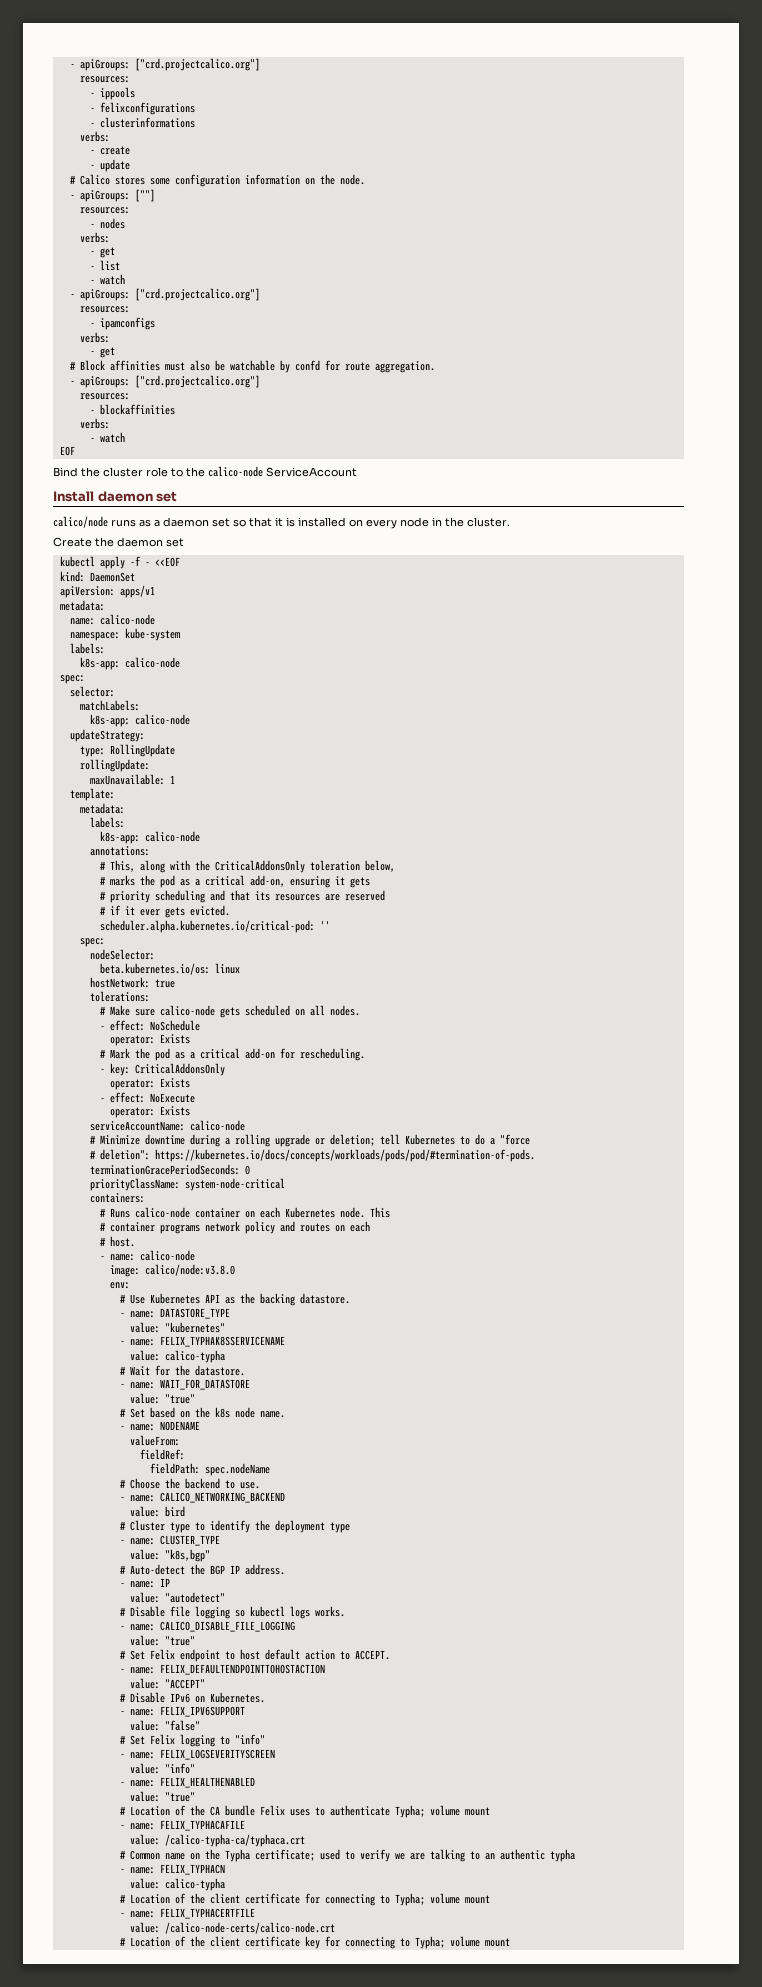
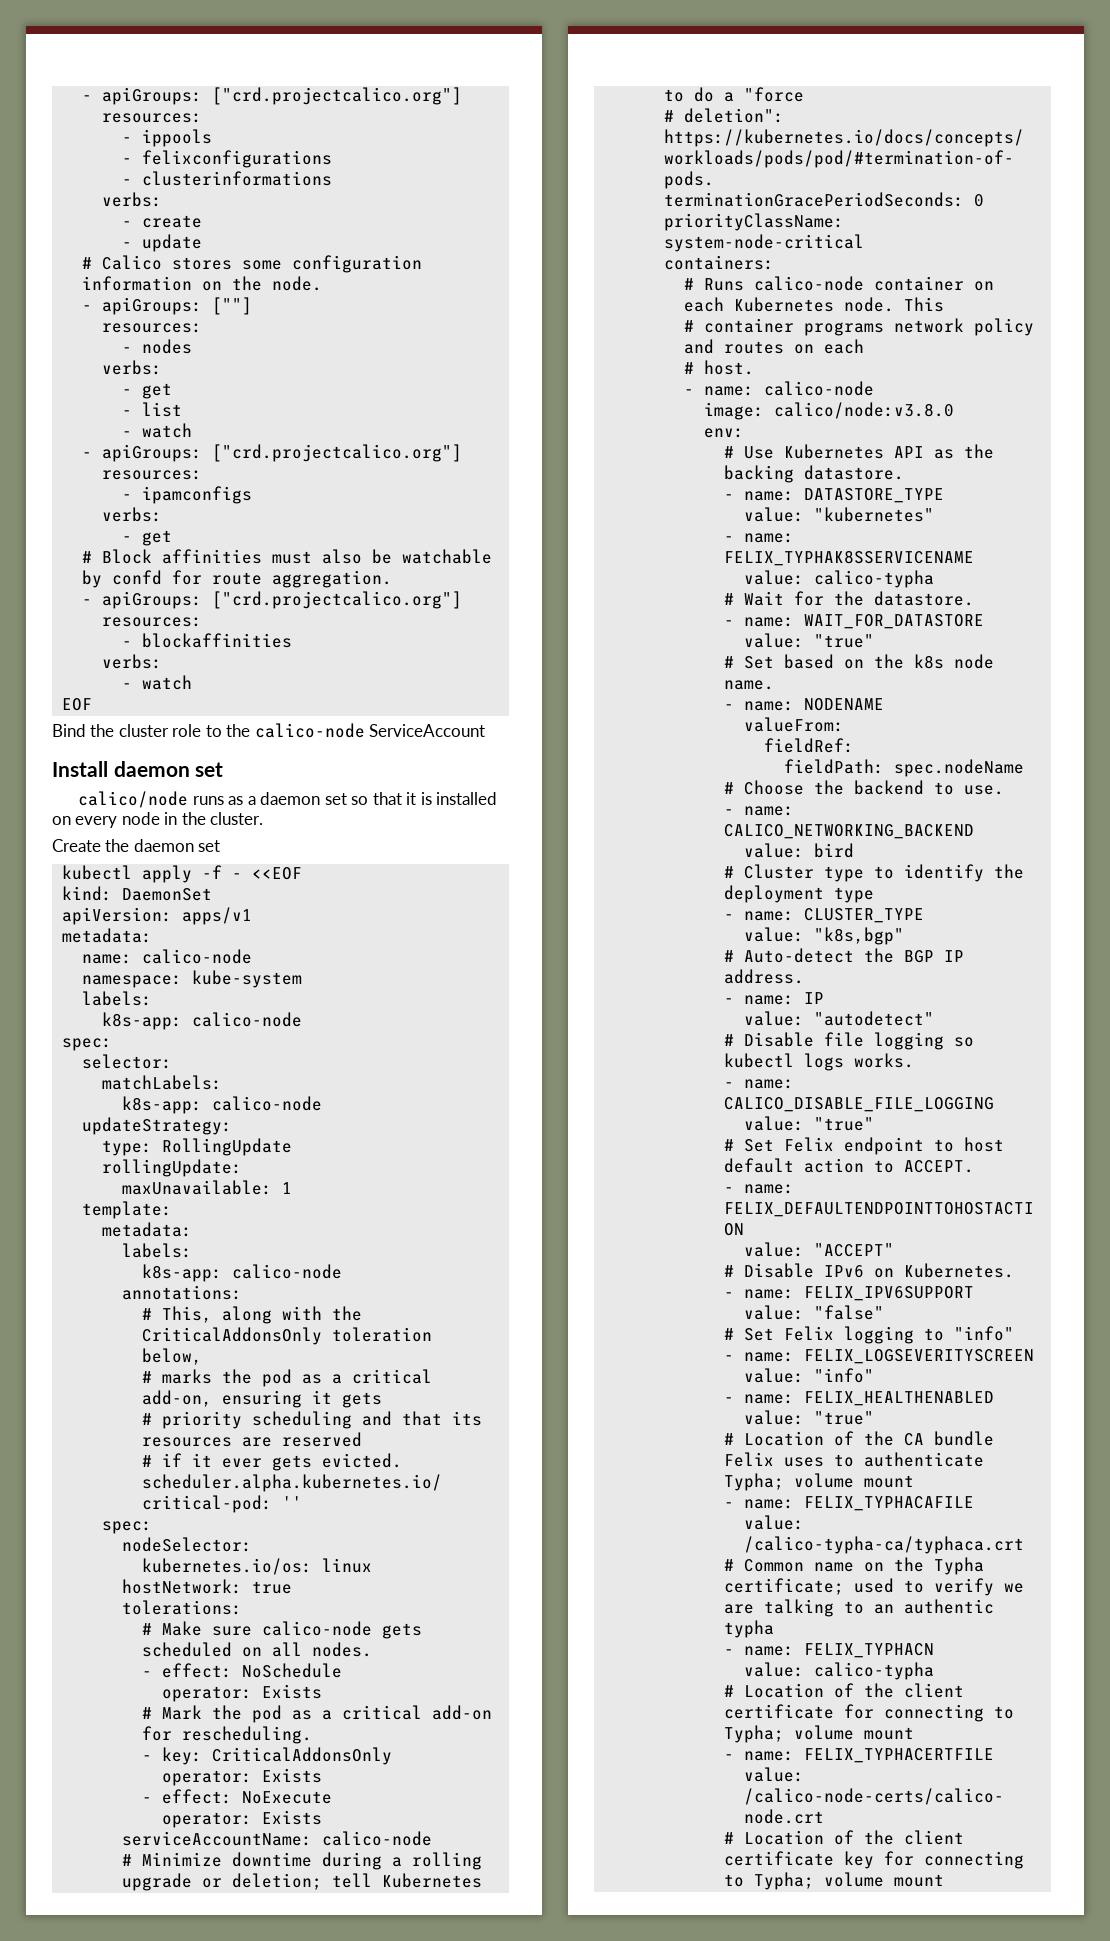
- beta.kubernetes.io/os: linux
+ kubernetes.io/os: linux

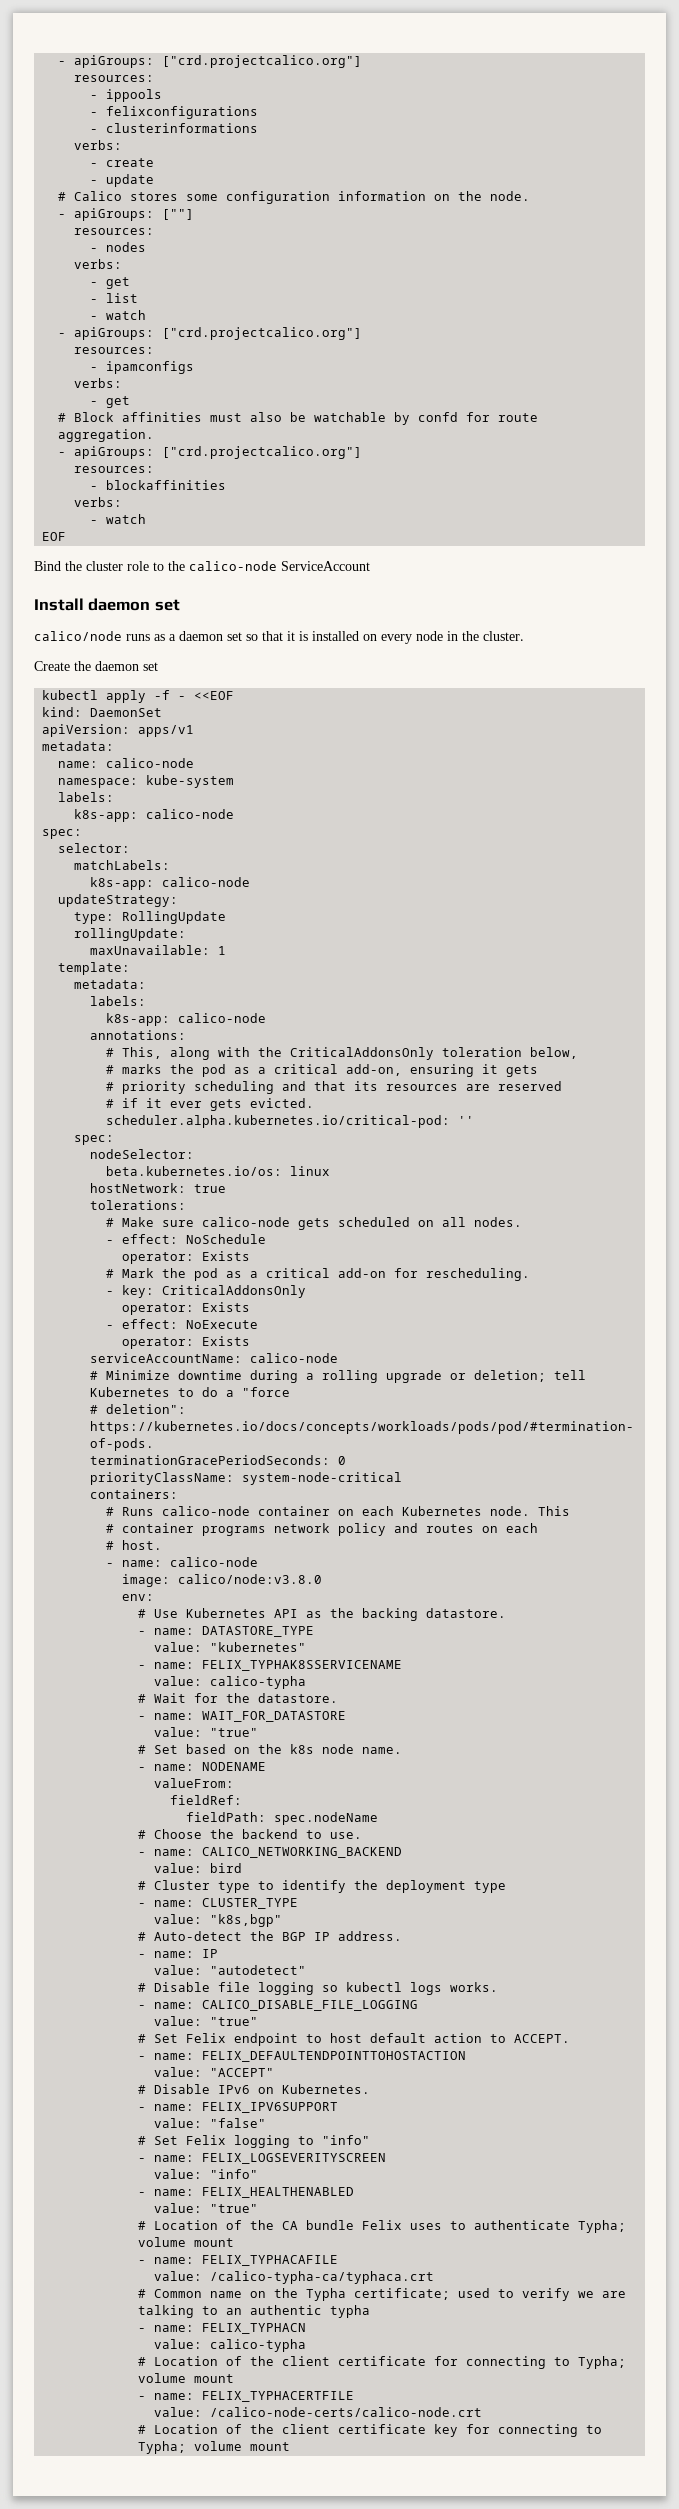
- kubernetes.io/os: linux
+ beta.kubernetes.io/os: linux

